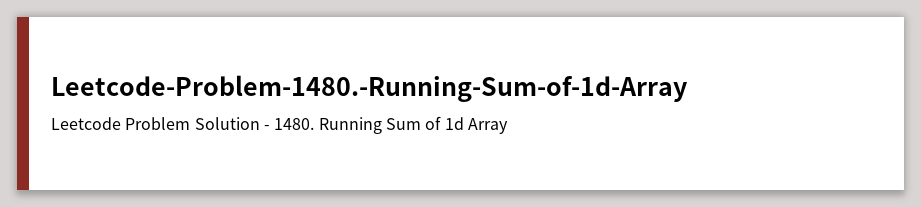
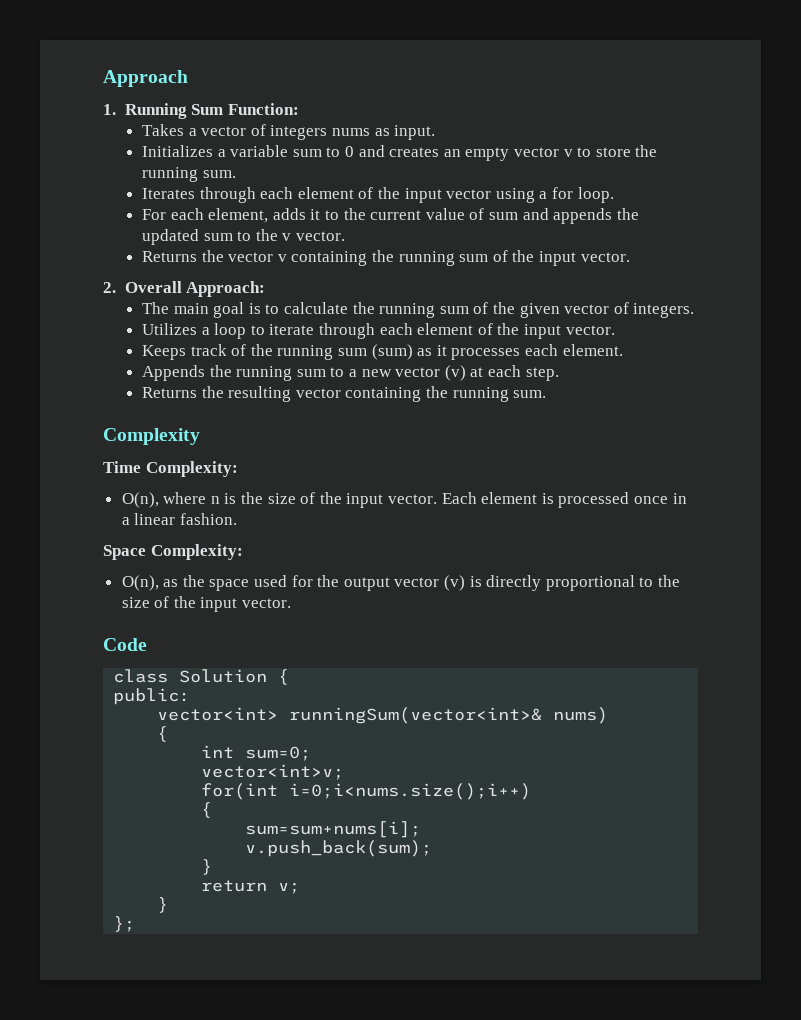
- Leetcode-Problem-1480.-Running-Sum-of-1d-Array
- Leetcode Problem Solution - 1480. Running Sum of 1d Array
+ Approach
+ 1. Running Sum Function:
+ Takes a vector of integers nums as input.
+ Initializes a variable sum to 0 and creates an empty vector v to store the running sum.
+ Iterates through each element of the input vector using a for loop.
+ For each element, adds it to the current value of sum and appends the updated sum to the v vector.
+ Returns the vector v containing the running sum of the input vector.
+ 2. Overall Approach:
+ The main goal is to calculate the running sum of the given vector of integers.
+ Utilizes a loop to iterate through each element of the input vector.
+ Keeps track of the running sum (sum) as it processes each element.
+ Appends the running sum to a new vector (v) at each step.
+ Returns the resulting vector containing the running sum.
+ Complexity
+ Time Complexity:
+ O(n), where n is the size of the input vector. Each element is processed once in a linear fashion.
+ Space Complexity:
+ O(n), as the space used for the output vector (v) is directly proportional to the size of the input vector.
+ Code
+ class Solution {
+ public:
+ vector<int> runningSum(vector<int>& nums)
+ {
+ int sum=0;
+ vector<int>v;
+ for(int i=0;i<nums.size();i++)
+ {
+ sum=sum+nums[i];
+ v.push_back(sum);
+ }
+ return v;
+ }
+ };

